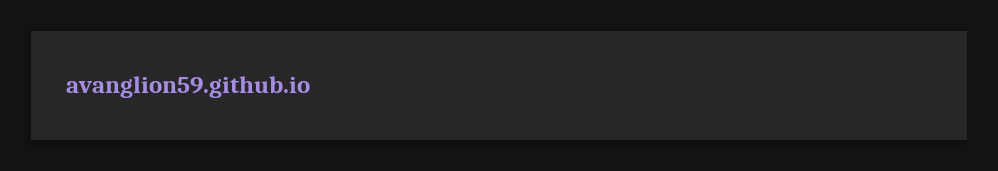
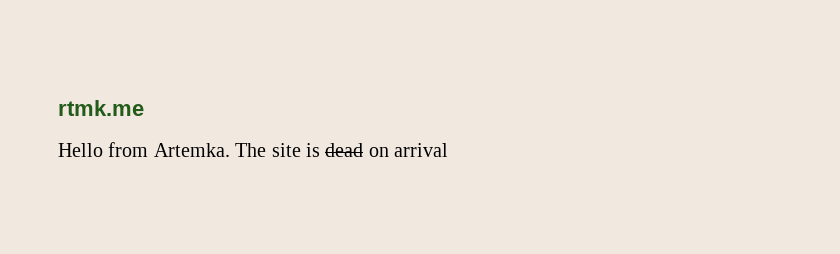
- avanglion59.github.io
+ rtmk.me
+ Hello from Artemka. The site is dead on arrival

